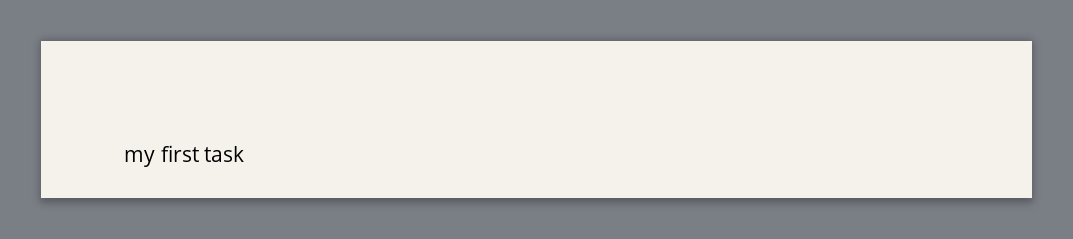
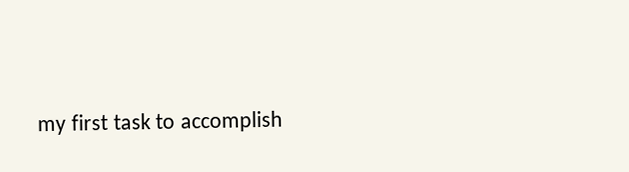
- my first task
+ my first task to accomplish

